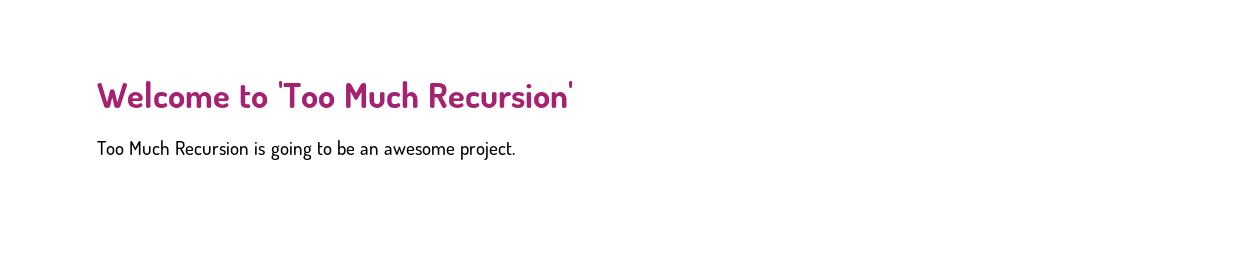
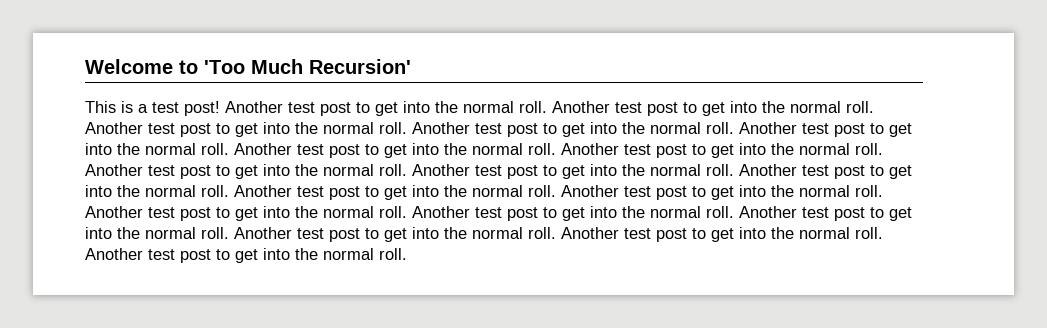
- Too Much Recursion is going to be an awesome project.
+ This is a test post! Another test post to get into the normal roll. Another test post to get into the normal roll. Another test post to get into the normal roll. Another test post to get into the normal roll. Another test post to get into the normal roll. Another test post to get into the normal roll. Another test post to get into the normal roll. Another test post to get into the normal roll. Another test post to get into the normal roll. Another test post to get into the normal roll. Another test post to get into the normal roll. Another test post to get into the normal roll. Another test post to get into the normal roll. Another test post to get into the normal roll. Another test post to get into the normal roll. Another test post to get into the normal roll. Another test post to get into the normal roll. Another test post to get into the normal roll.

